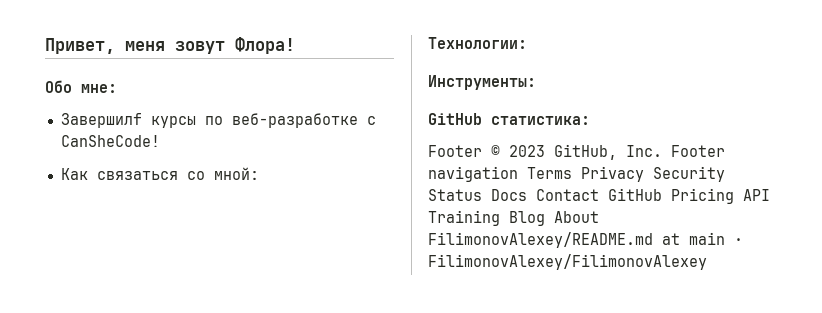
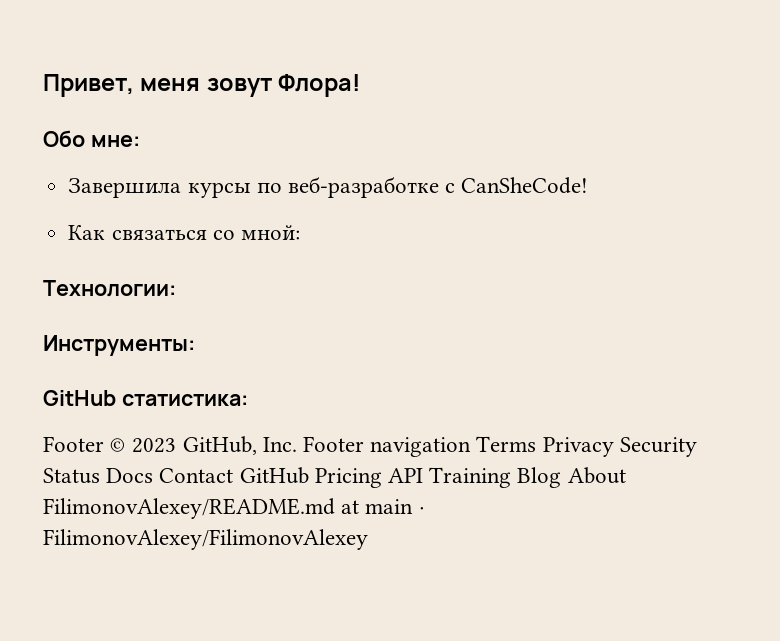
- Завершилf курсы по веб-разработке с CanSheCode!
+ Завершила курсы по веб-разработке с CanSheCode!

